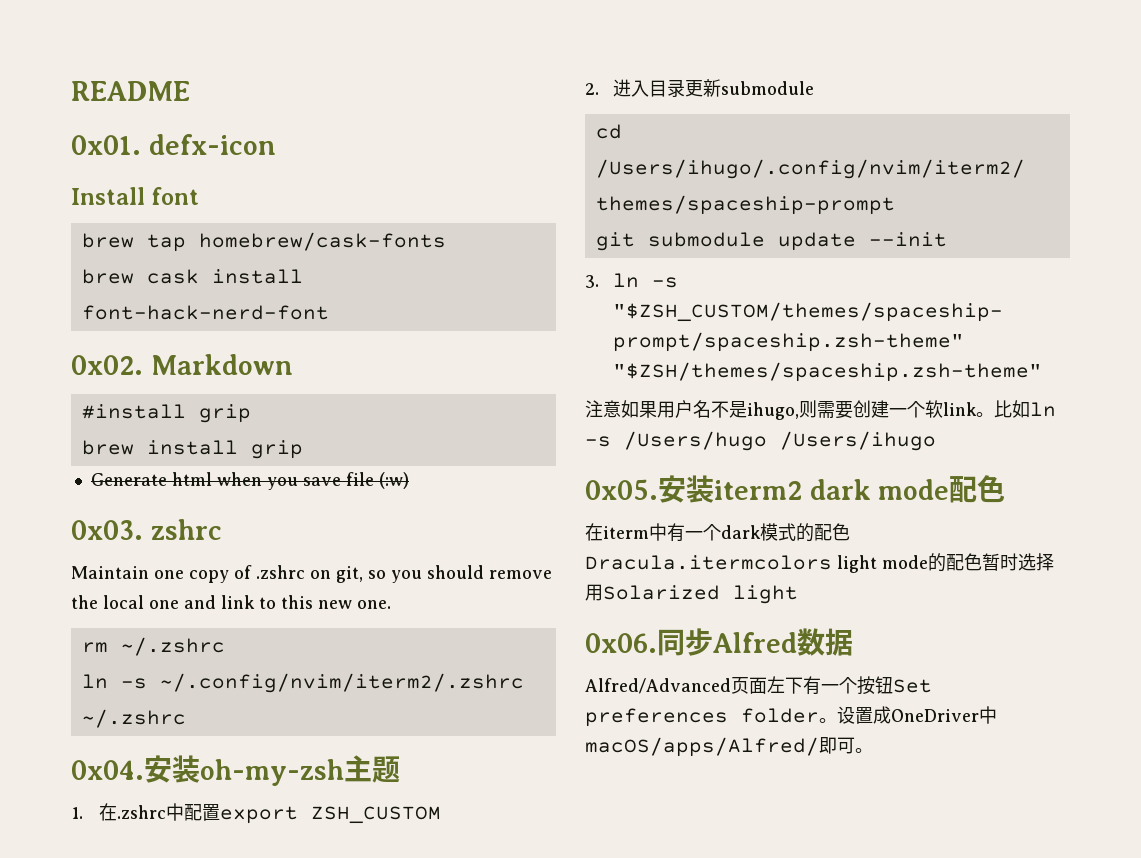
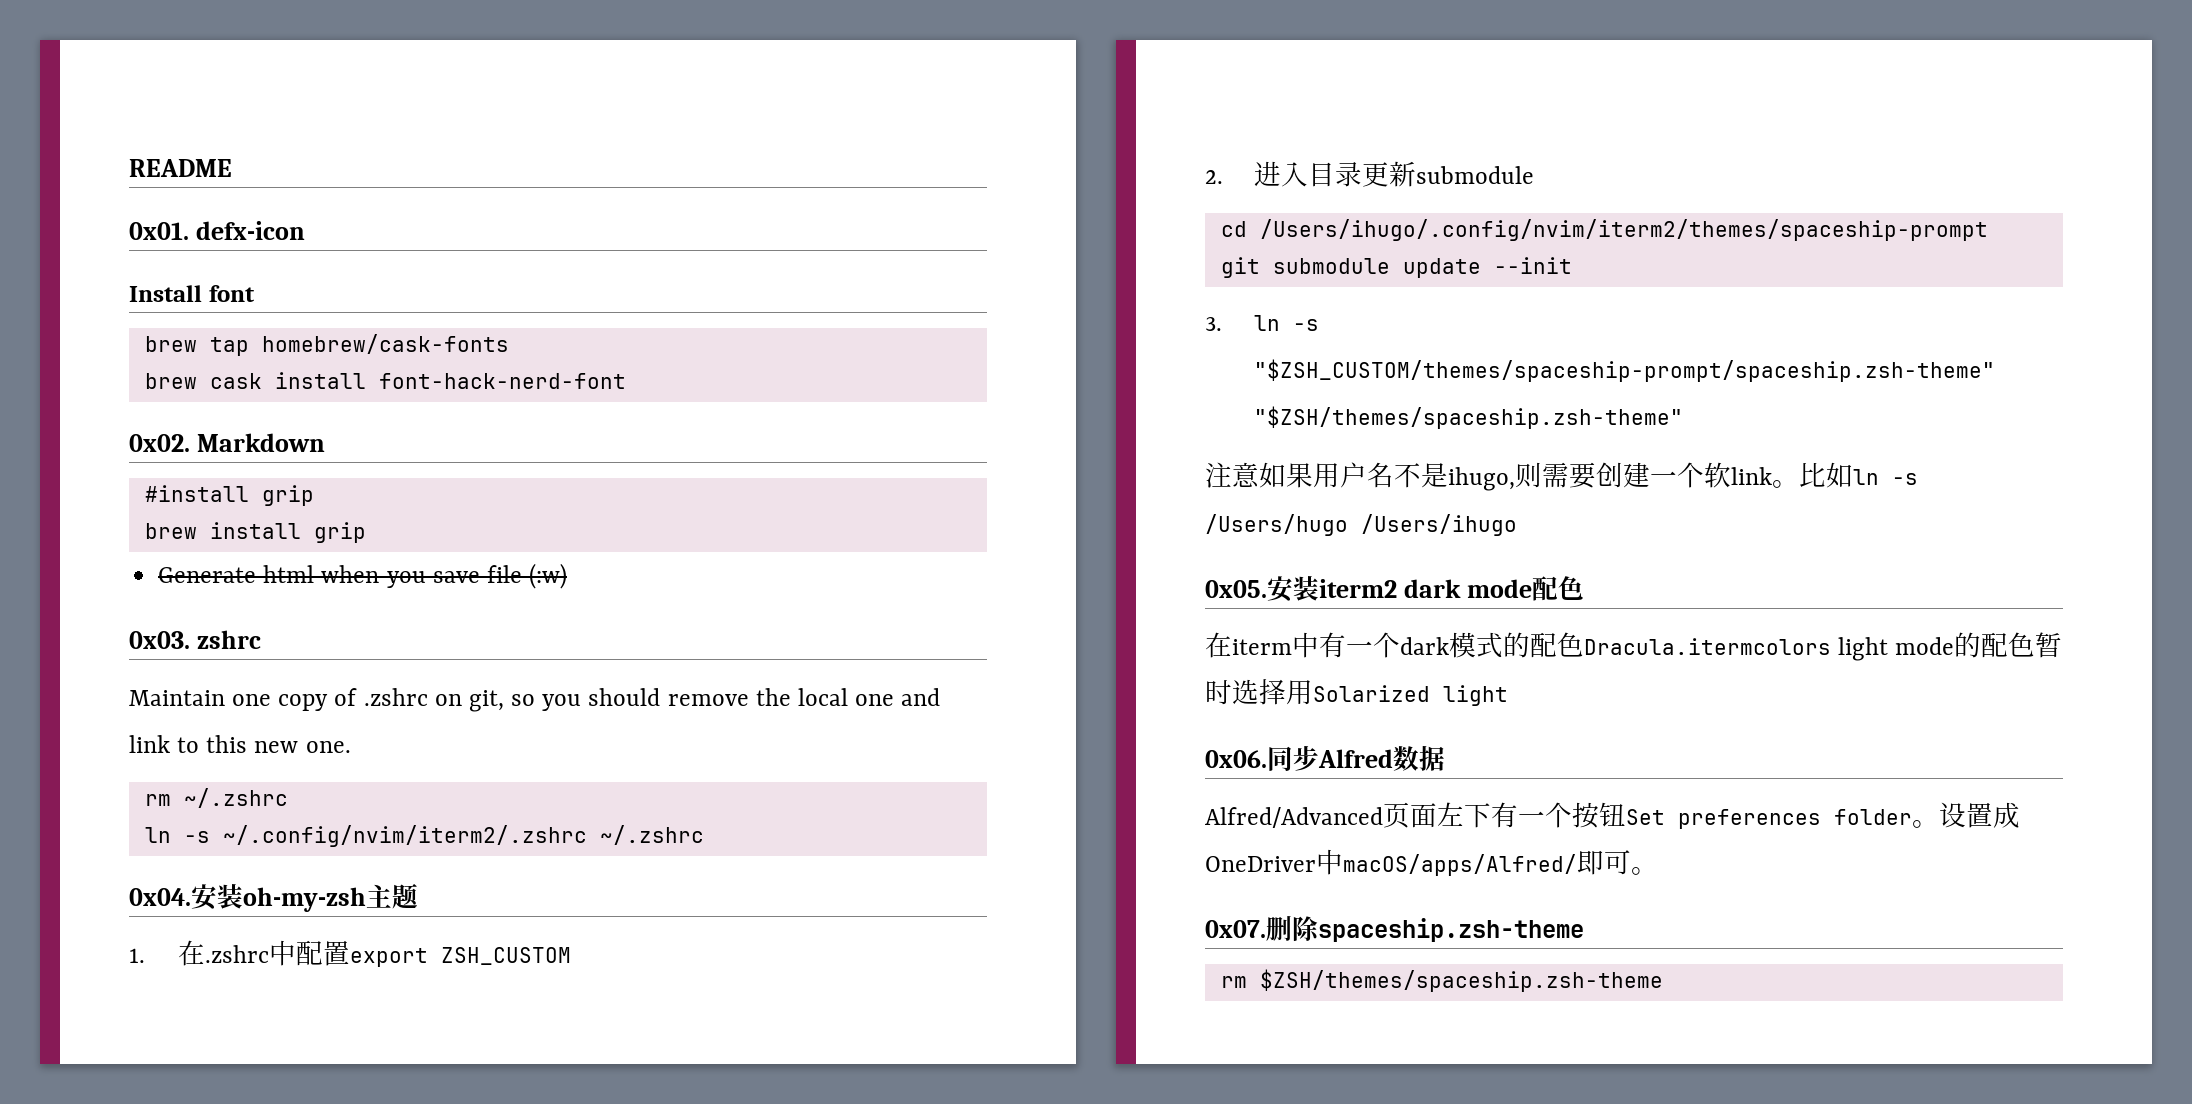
+ 0x07.删除spaceship.zsh-theme
+ rm $ZSH/themes/spaceship.zsh-theme

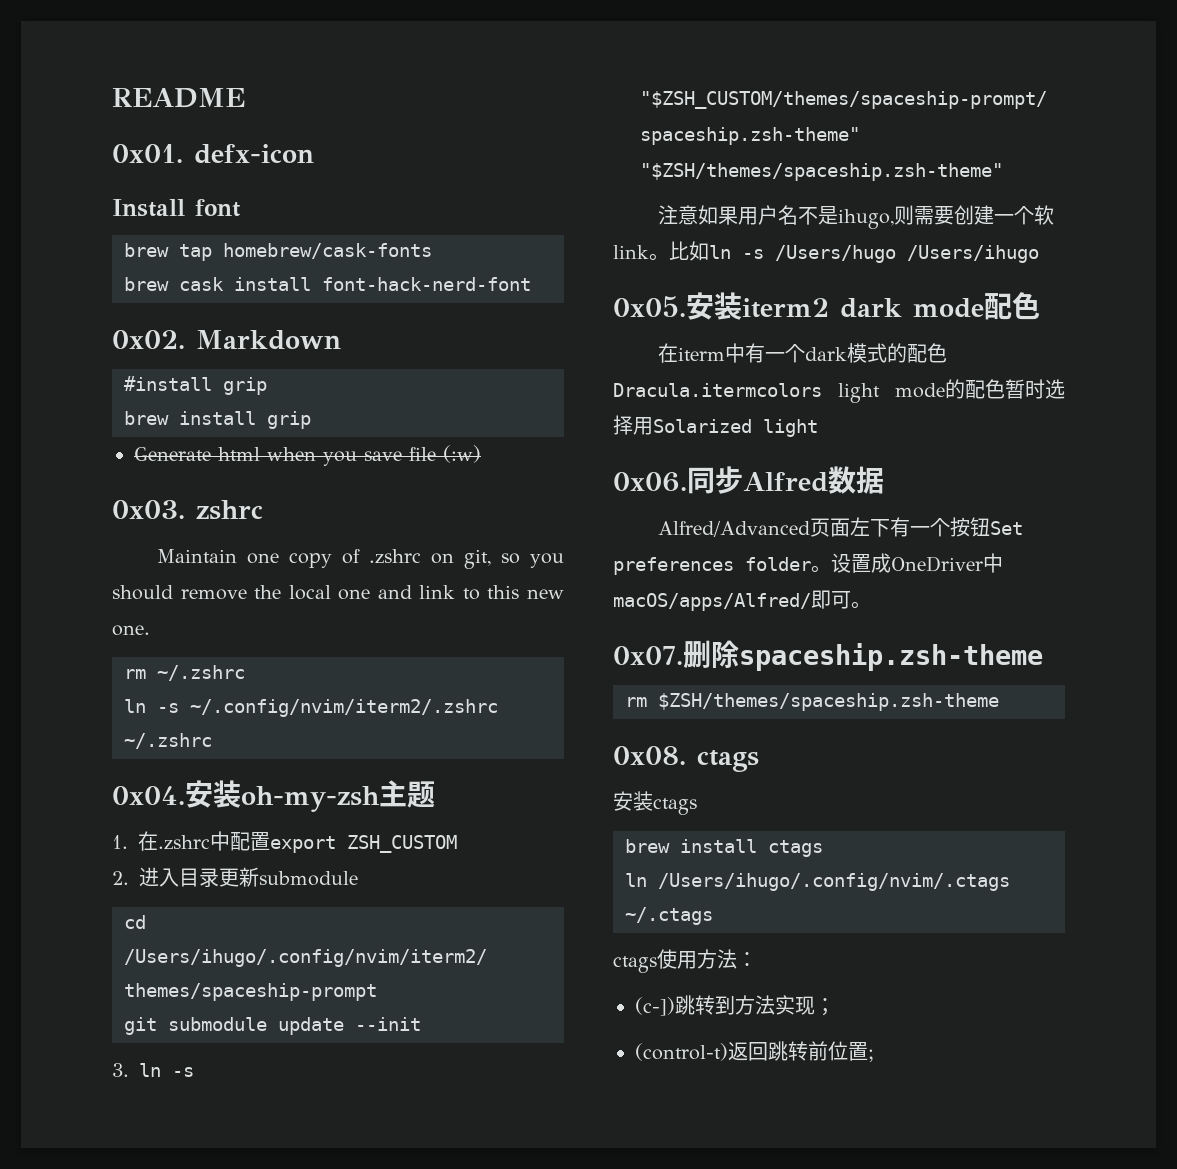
+ 0x08. ctags
+ 安装ctags
+ brew install ctags
+ ln /Users/ihugo/.config/nvim/.ctags ~/.ctags
+ ctags使用方法：
+ (c-])跳转到方法实现；
+ (control-t)返回跳转前位置;

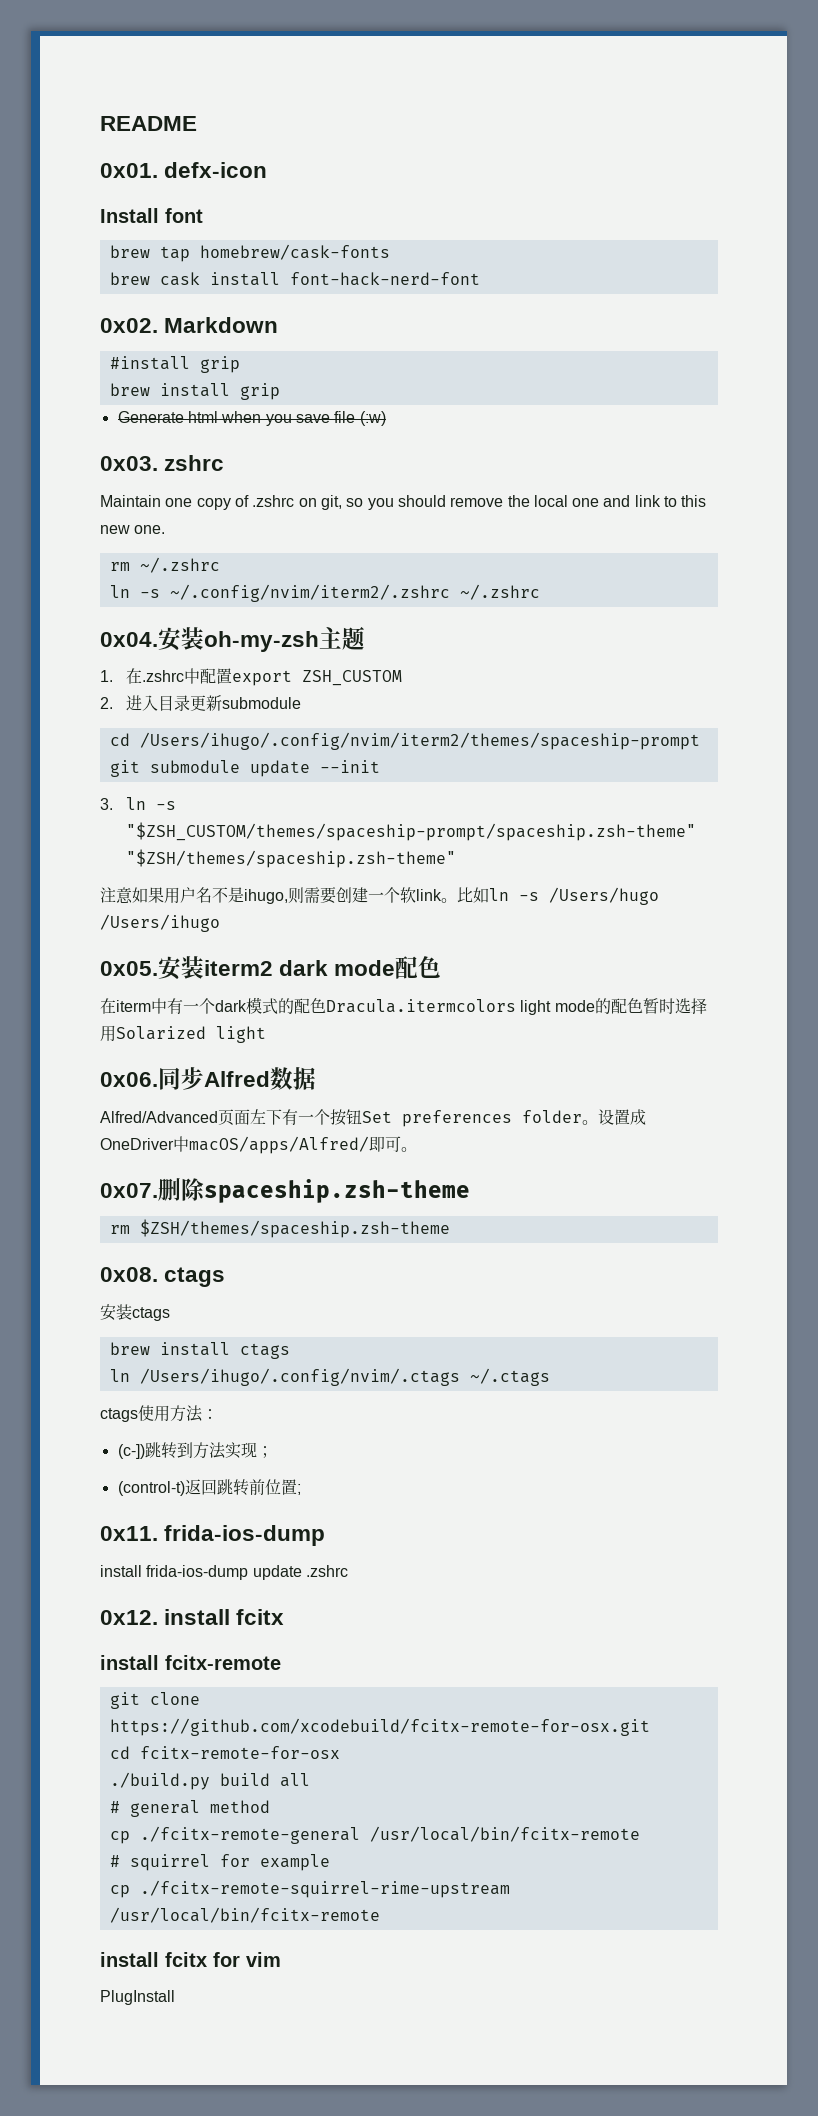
+ 0x11. frida-ios-dump
+ install frida-ios-dump update .zshrc
+ 0x12. install fcitx
+ install fcitx-remote
+ git clone https://github.com/xcodebuild/fcitx-remote-for-osx.git
+ cd fcitx-remote-for-osx
+ ./build.py build all
+ # general method
+ cp ./fcitx-remote-general /usr/local/bin/fcitx-remote
+ # squirrel for example
+ cp ./fcitx-remote-squirrel-rime-upstream /usr/local/bin/fcitx-remote
+ install fcitx for vim
+ PlugInstall

